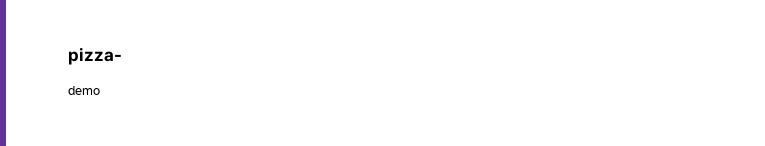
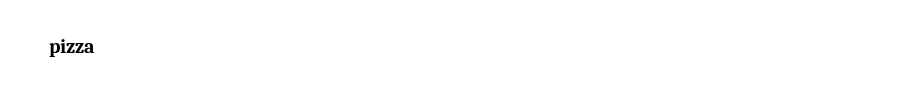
- pizza-
- demo
+ pizza

